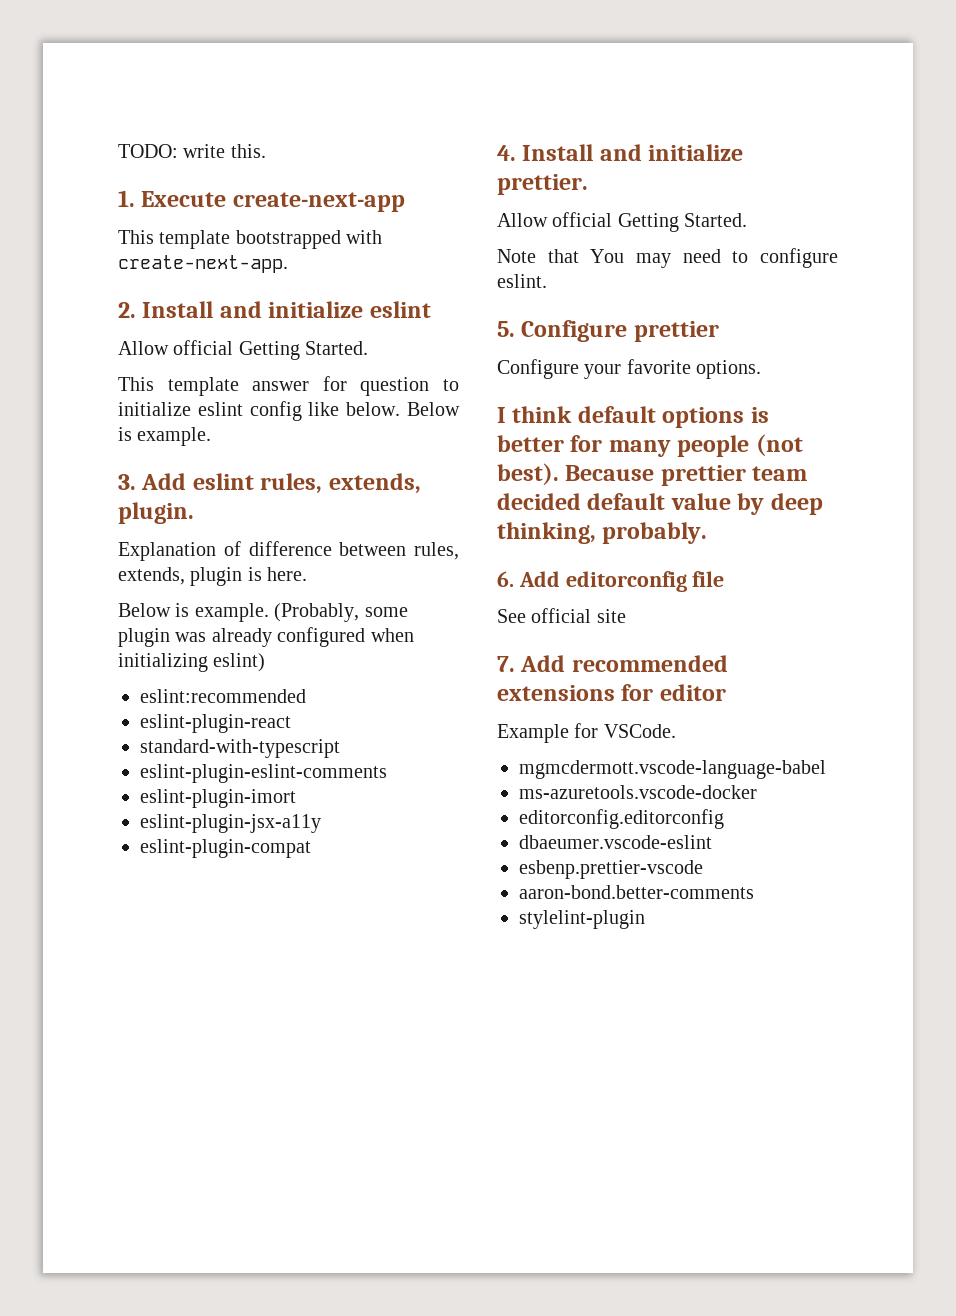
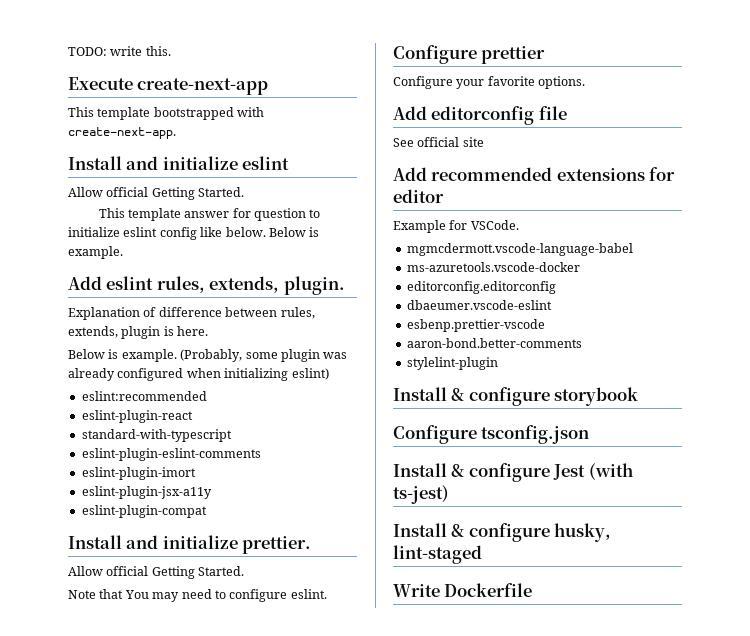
- 1. Execute create-next-app
+ Execute create-next-app
- 2. Install and initialize eslint
+ Install and initialize eslint
- 3. Add eslint rules, extends, plugin.
+ Add eslint rules, extends, plugin.
- 4. Install and initialize prettier.
+ Install and initialize prettier.
- 5. Configure prettier
+ Configure prettier
- I think default options is better for many people (not best). Because prettier team decided default value by deep thinking, probably.
- 6. Add editorconfig file
+ Add editorconfig file
- 7. Add recommended extensions for editor
+ Add recommended extensions for editor
+ Install & configure storybook
+ Configure tsconfig.json
+ Install & configure Jest (with ts-jest)
+ Install & configure husky, lint-staged
+ Write Dockerfile

